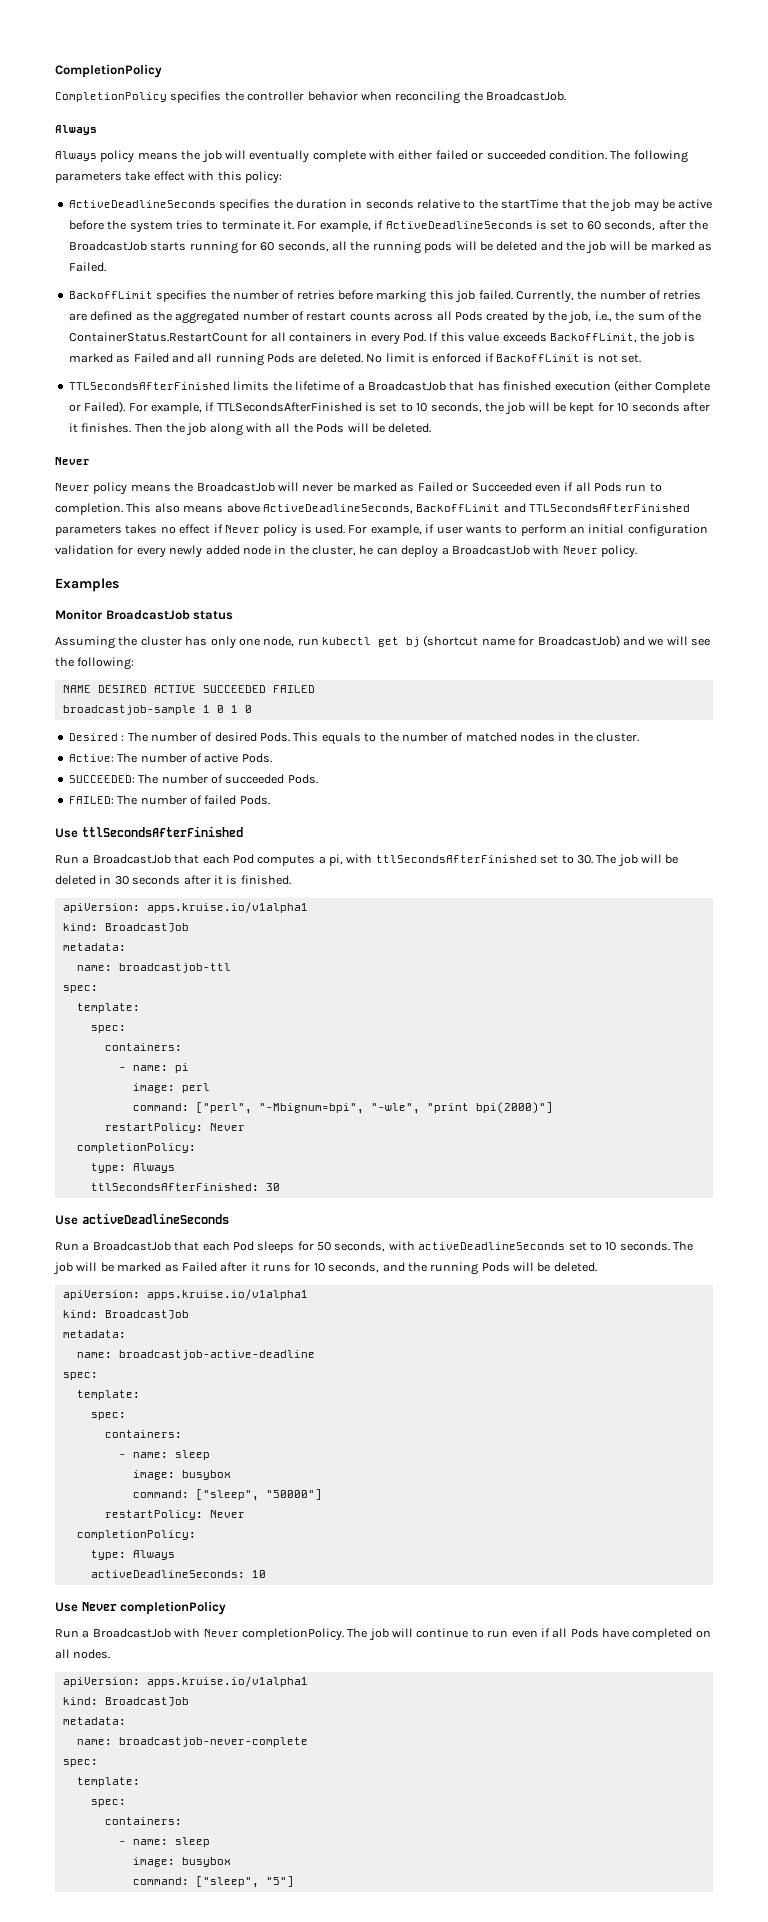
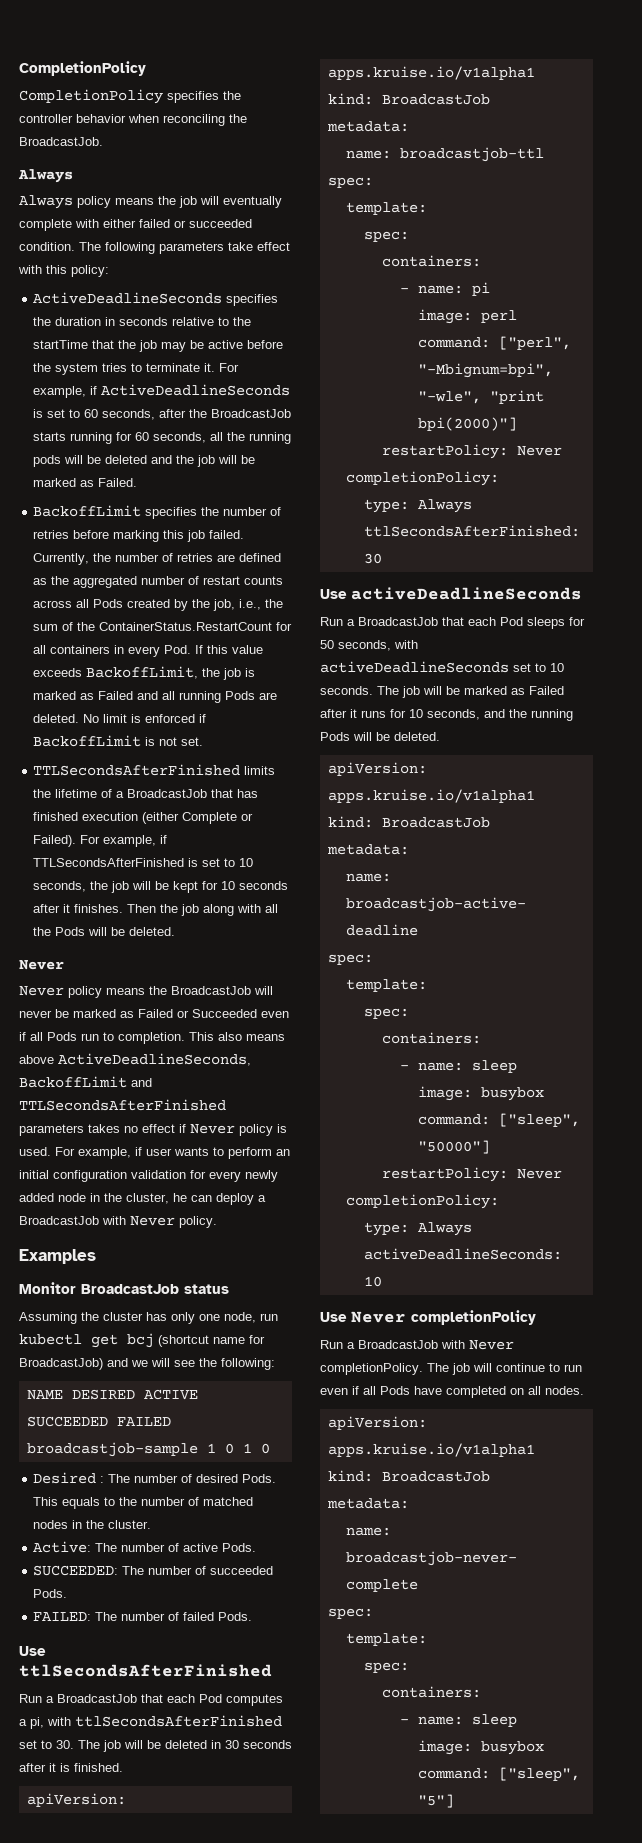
- Assuming the cluster has only one node, run kubectl get bj (shortcut name for BroadcastJob) and we will see the following:
+ Assuming the cluster has only one node, run kubectl get bcj (shortcut name for BroadcastJob) and we will see the following:

